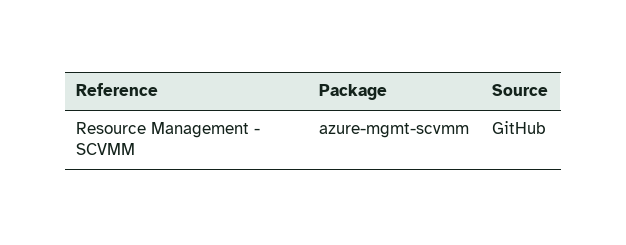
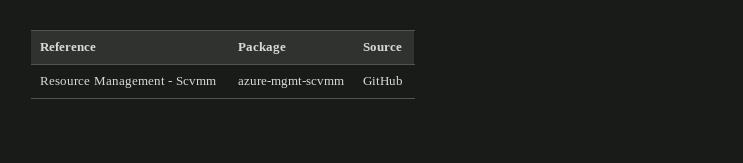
- Resource Management - SCVMM | azure-mgmt-scvmm | GitHub
+ Resource Management - Scvmm | azure-mgmt-scvmm | GitHub

